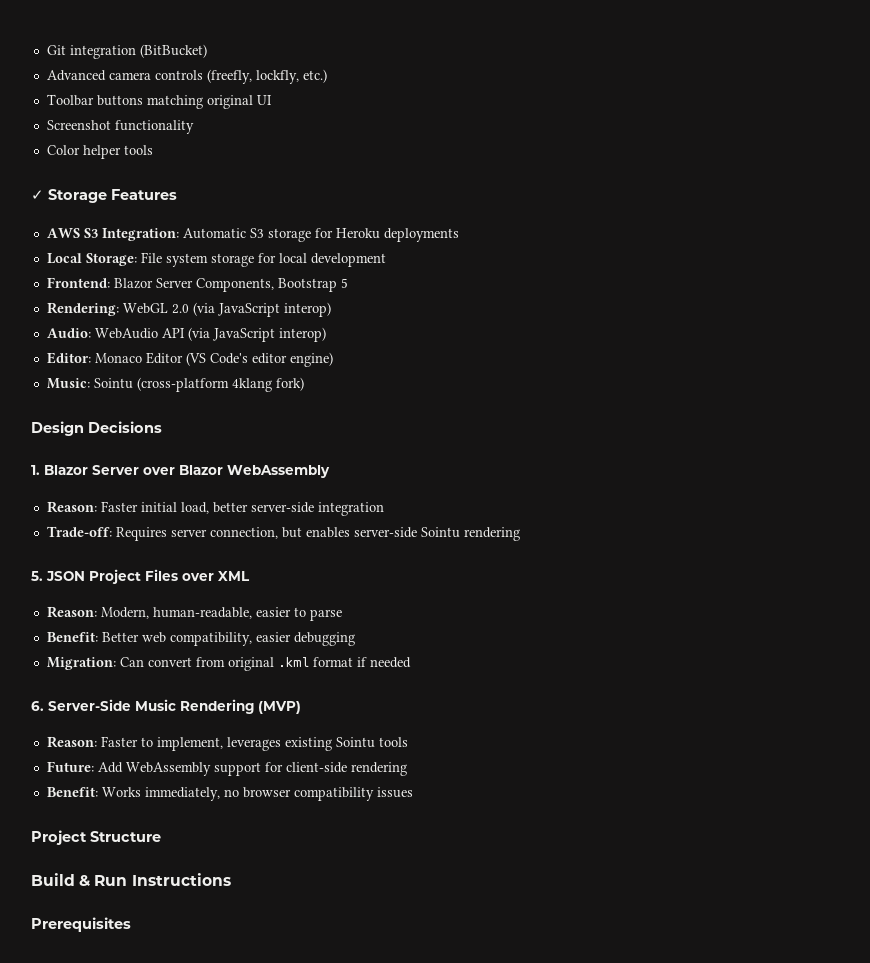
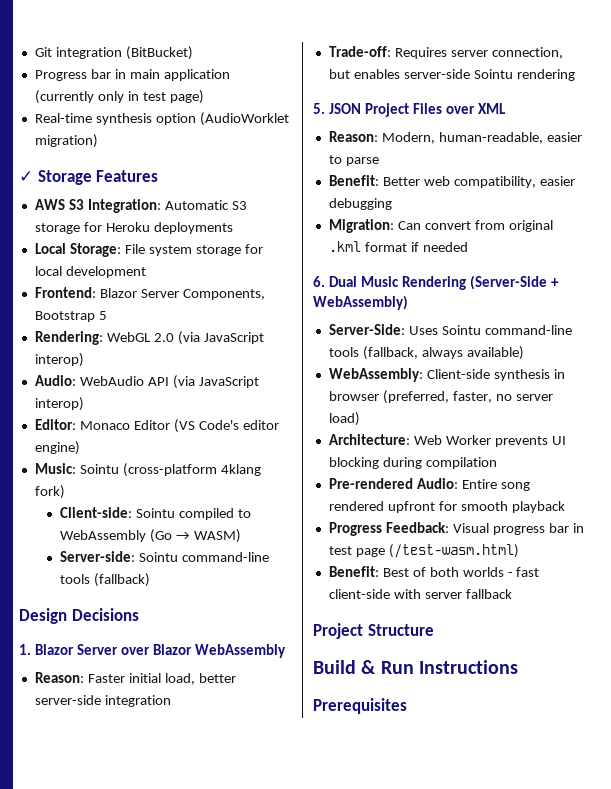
- Advanced camera controls (freefly, lockfly, etc.)
- Toolbar buttons matching original UI
- Screenshot functionality
- Color helper tools
+ Progress bar in main application (currently only in test page)
+ Real-time synthesis option (AudioWorklet migration)
+ Client-side: Sointu compiled to WebAssembly (Go → WASM)
+ Server-side: Sointu command-line tools (fallback)
- 6. Server-Side Music Rendering (MVP)
- Reason: Faster to implement, leverages existing Sointu tools
- Future: Add WebAssembly support for client-side rendering
- Benefit: Works immediately, no browser compatibility issues
+ 6. Dual Music Rendering (Server-Side + WebAssembly)
+ Server-Side: Uses Sointu command-line tools (fallback, always available)
+ WebAssembly: Client-side synthesis in browser (preferred, faster, no server load)
+ Architecture: Web Worker prevents UI blocking during compilation
+ Pre-rendered Audio: Entire song rendered upfront for smooth playback
+ Progress Feedback: Visual progress bar in test page (/test-wasm.html)
+ Benefit: Best of both worlds - fast client-side with server fallback

